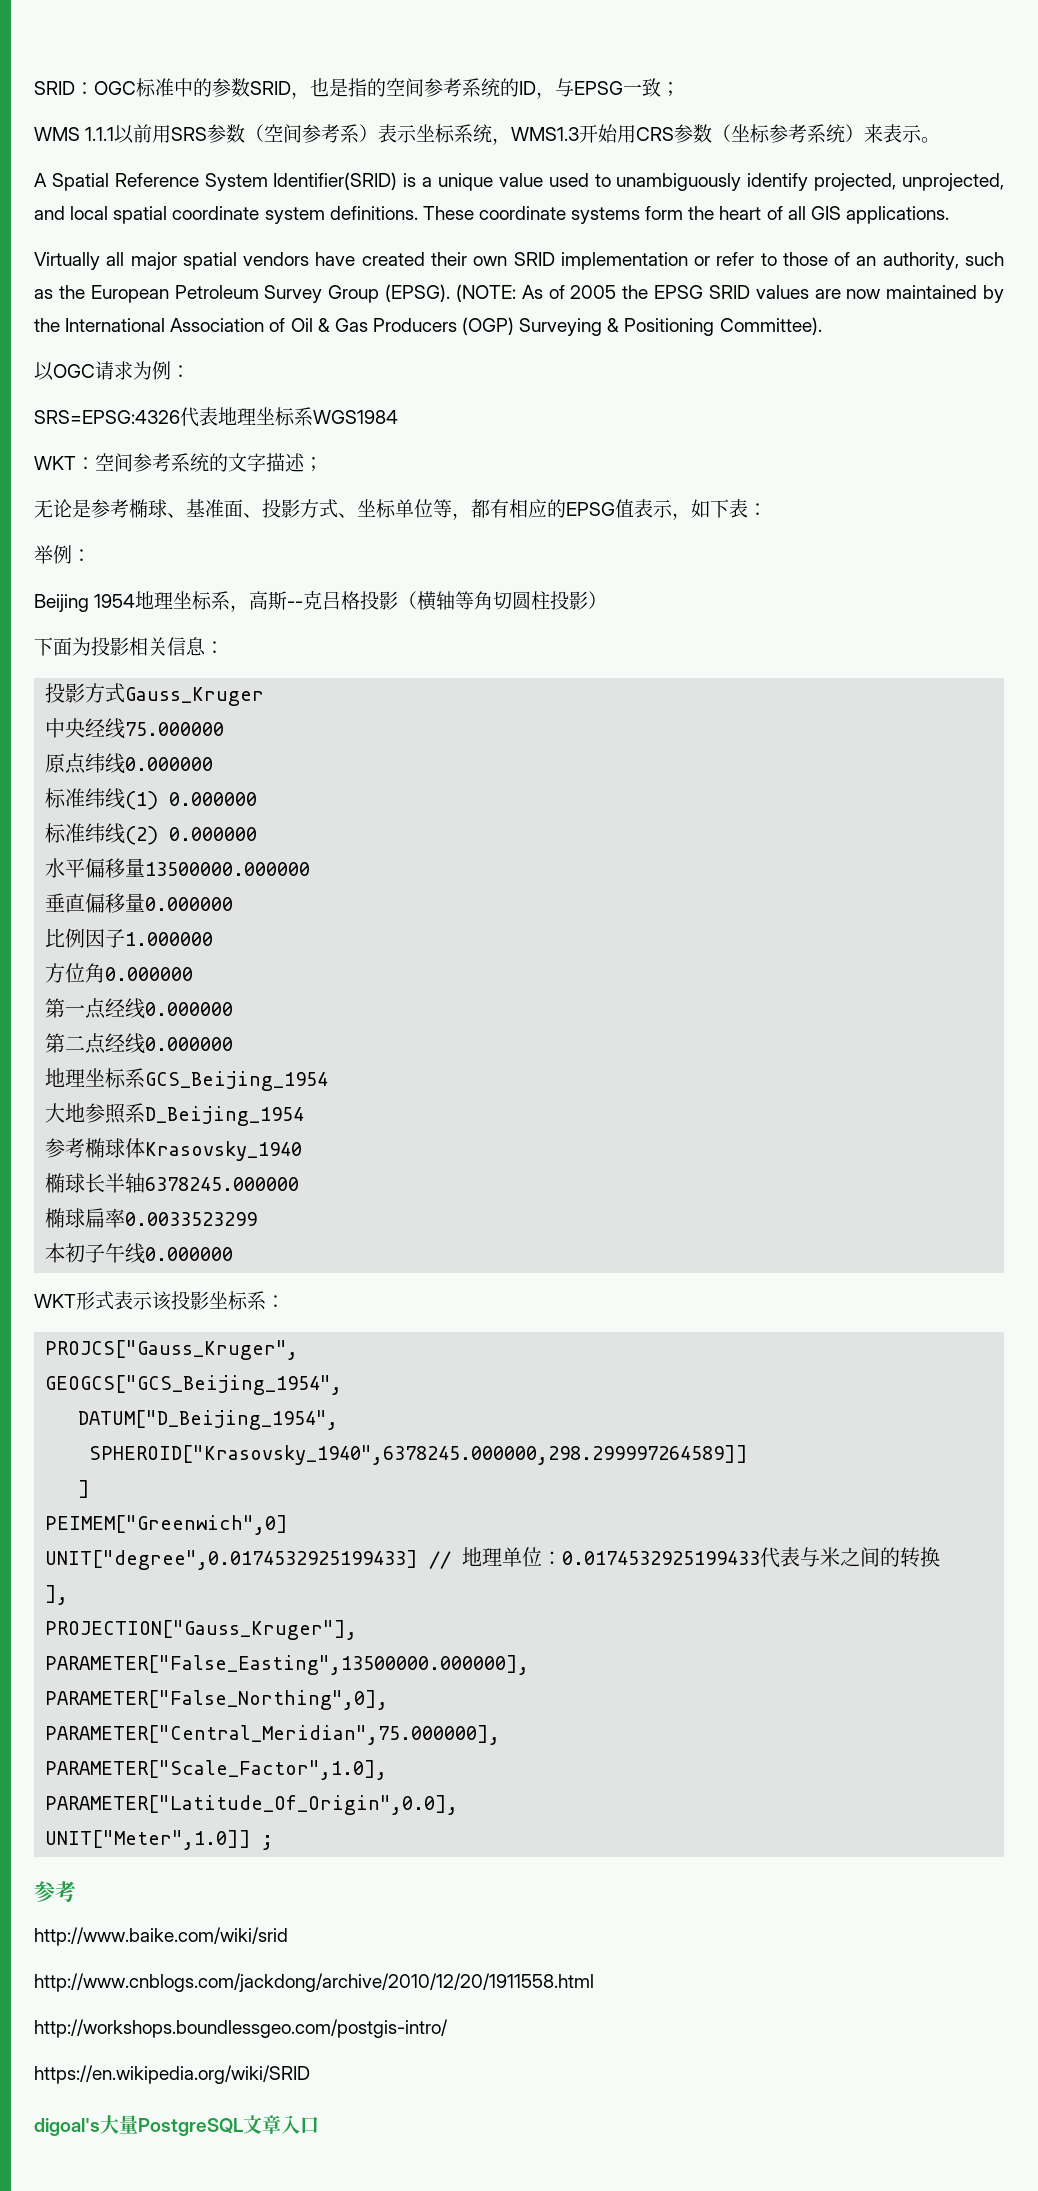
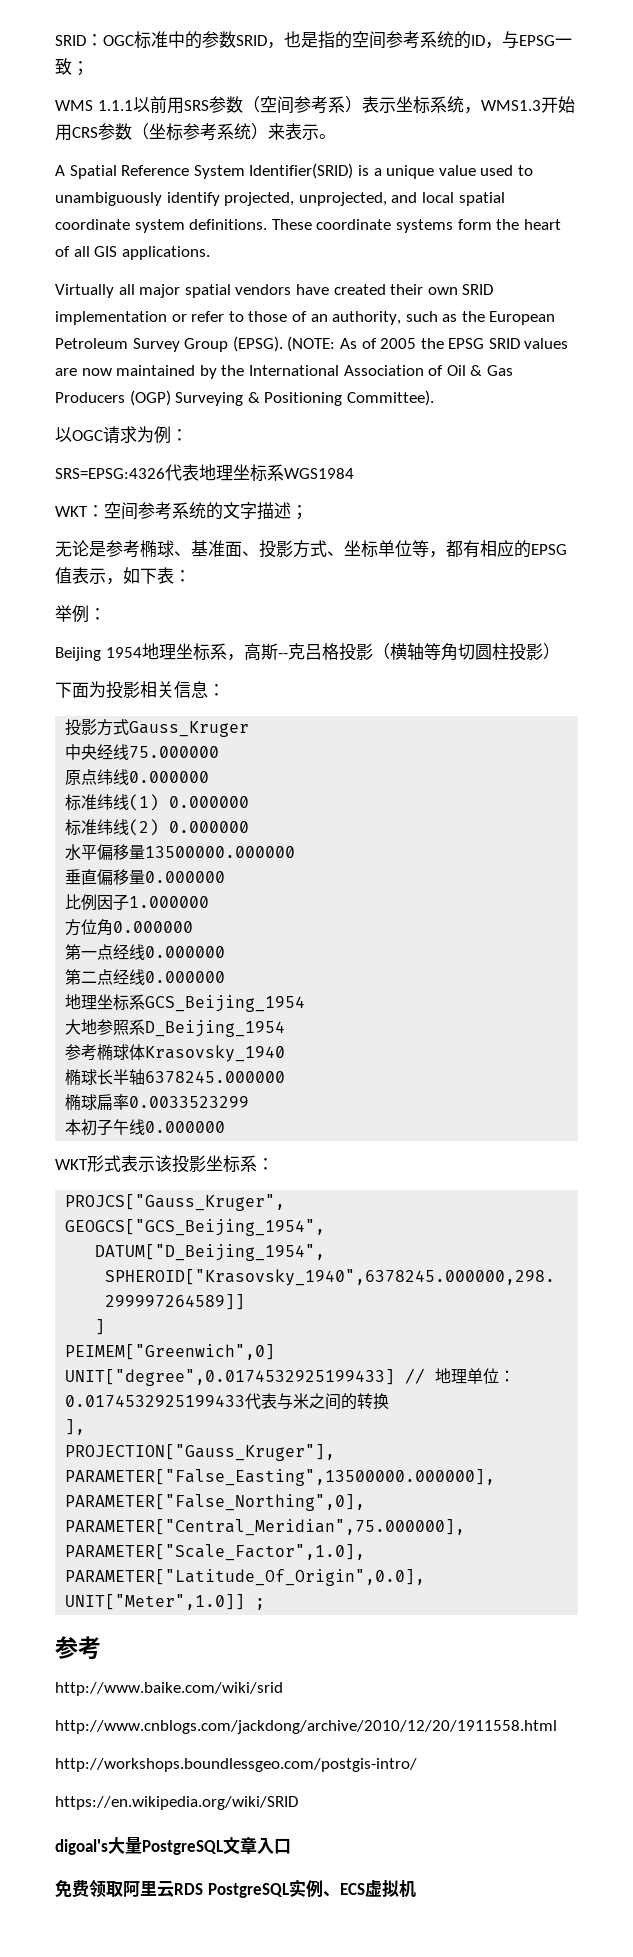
+ 免费领取阿里云RDS PostgreSQL实例、ECS虚拟机

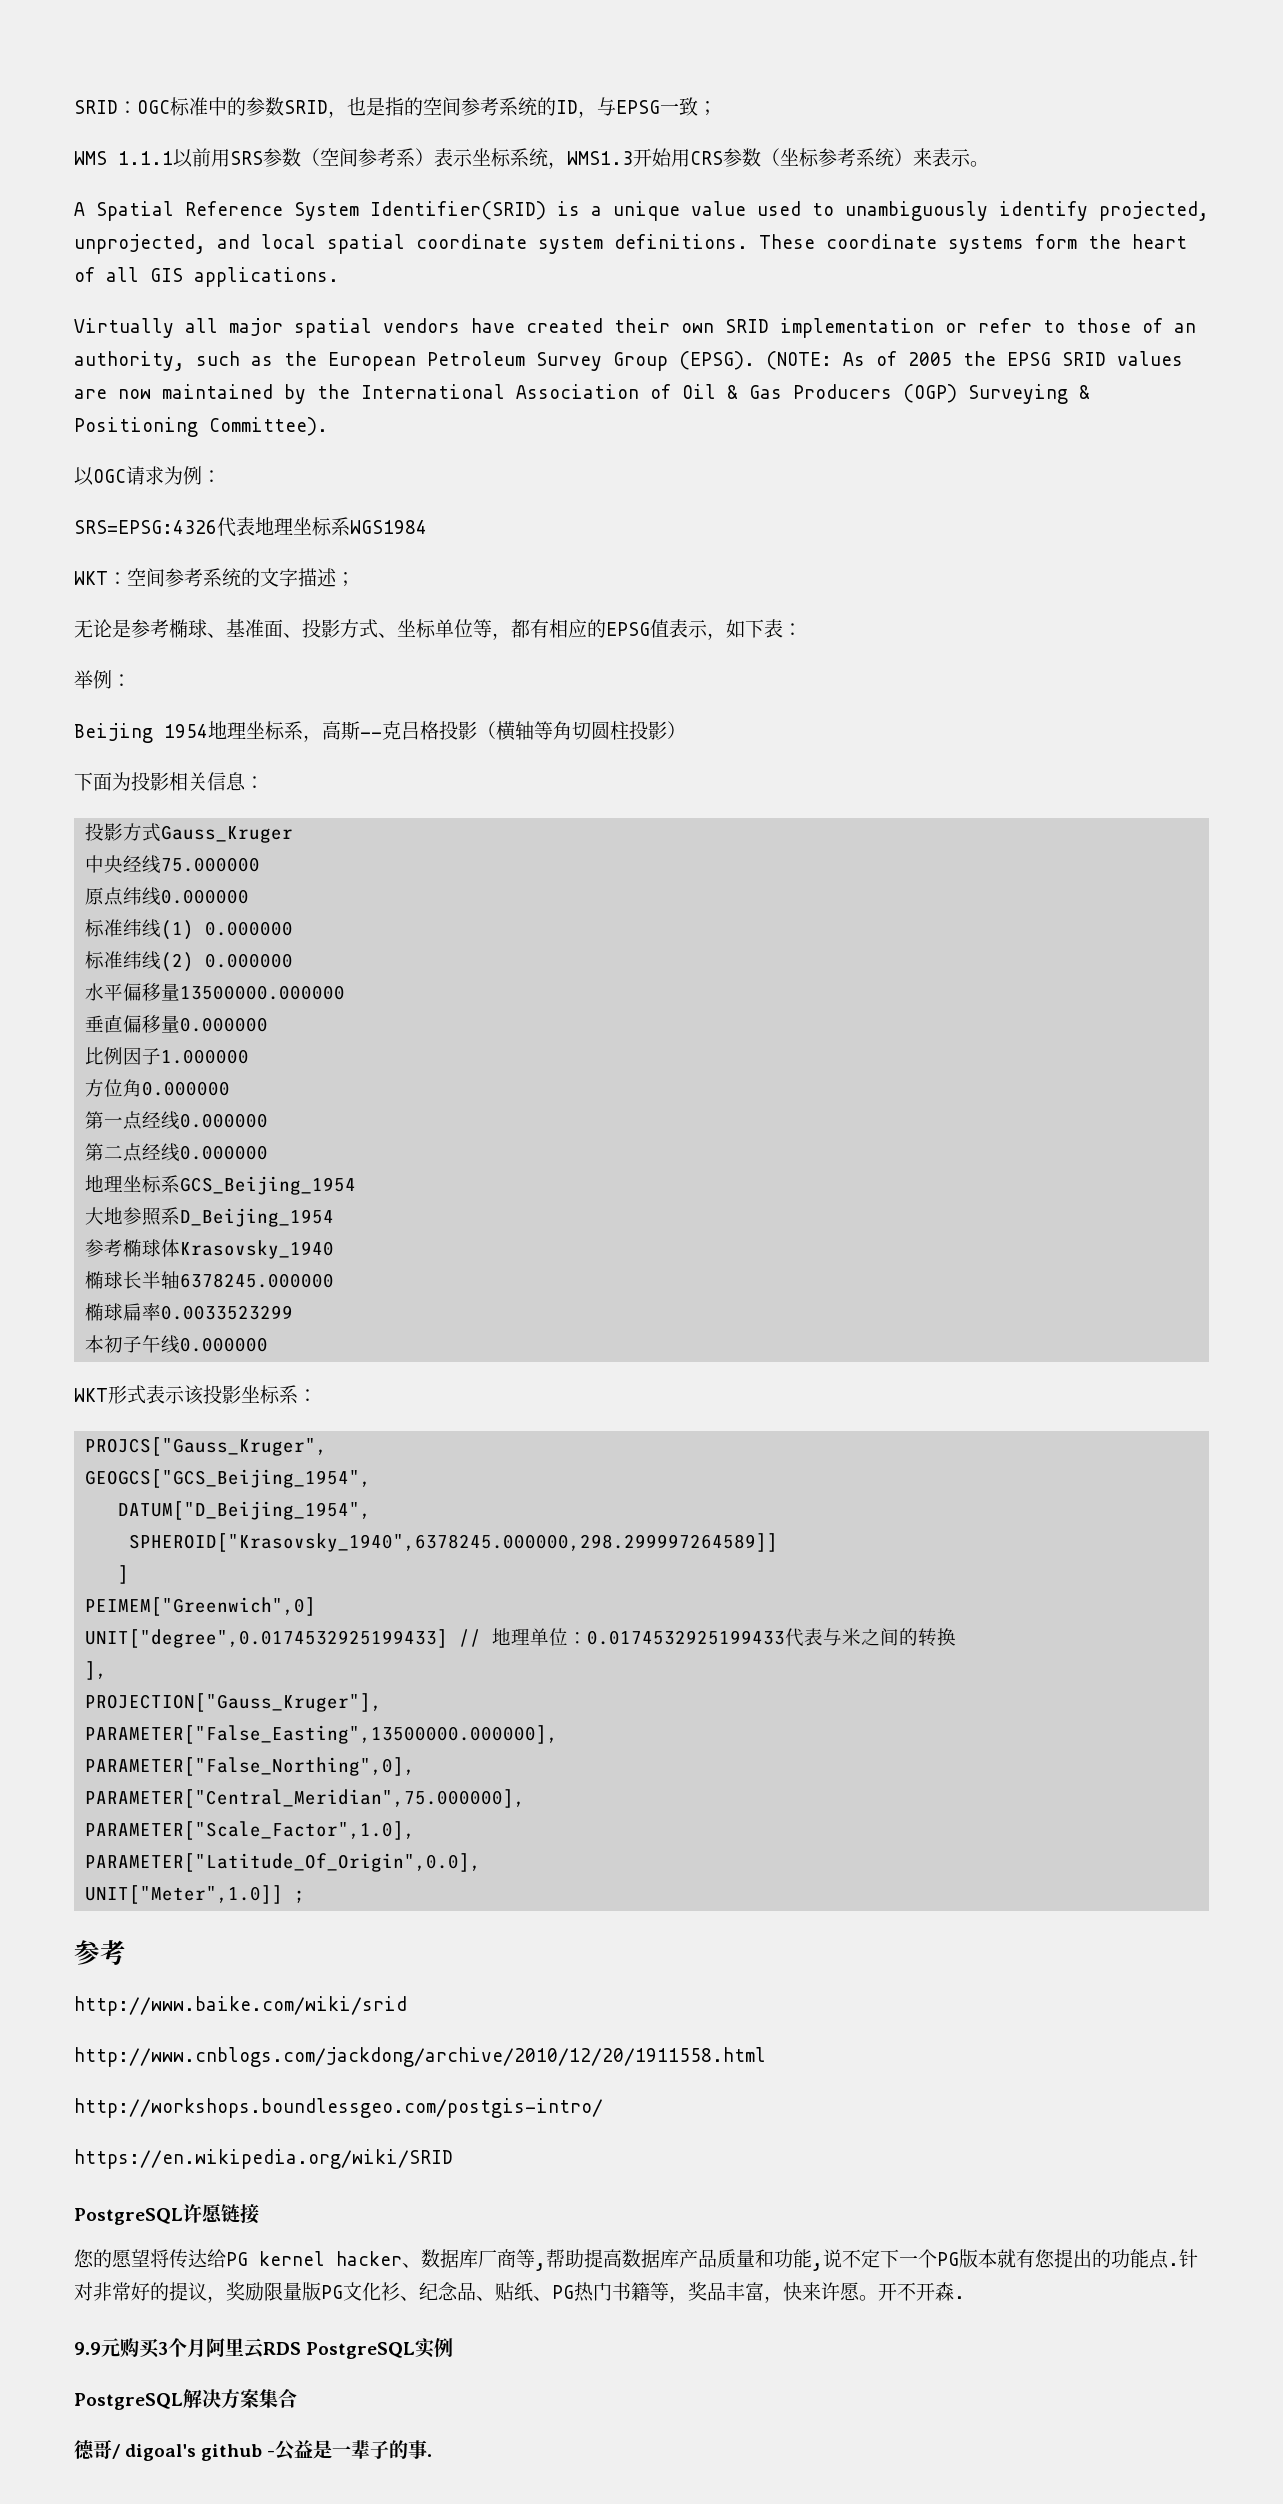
- digoal's大量PostgreSQL文章入口
- 免费领取阿里云RDS PostgreSQL实例、ECS虚拟机
+ PostgreSQL许愿链接
+ 您的愿望将传达给PG kernel hacker、数据库厂商等,帮助提高数据库产品质量和功能,说不定下一个PG版本就有您提出的功能点.针对非常好的提议，奖励限量版PG文化衫、纪念品、贴纸、PG热门书籍等，奖品丰富，快来许愿。开不开森.
+ 9.9元购买3个月阿里云RDS PostgreSQL实例
+ PostgreSQL解决方案集合
+ 德哥/ digoal's github -公益是一辈子的事.

